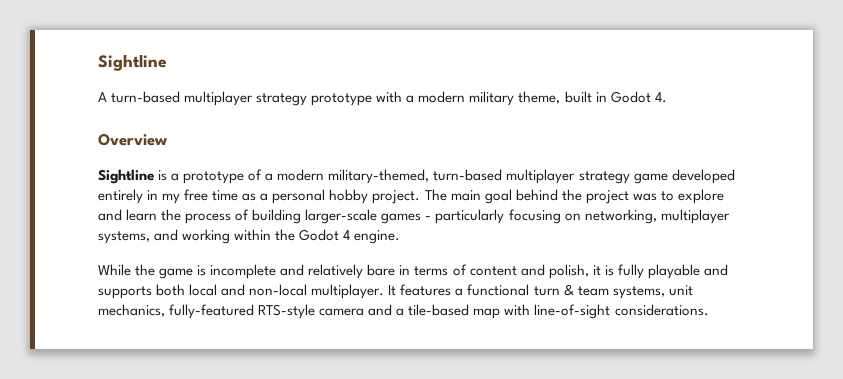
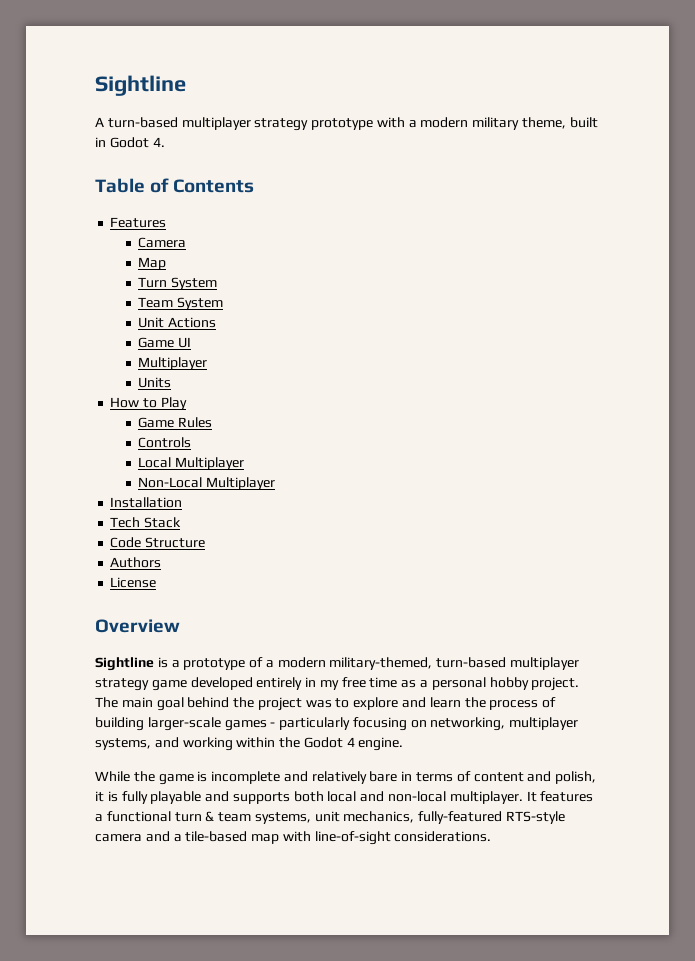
+ Table of Contents
+ Features
+ Camera
+ Map
+ Turn System
+ Team System
+ Unit Actions
+ Game UI
+ Multiplayer
+ Units
+ How to Play
+ Game Rules
+ Controls
+ Local Multiplayer
+ Non-Local Multiplayer
+ Installation
+ Tech Stack
+ Code Structure
+ Authors
+ License

